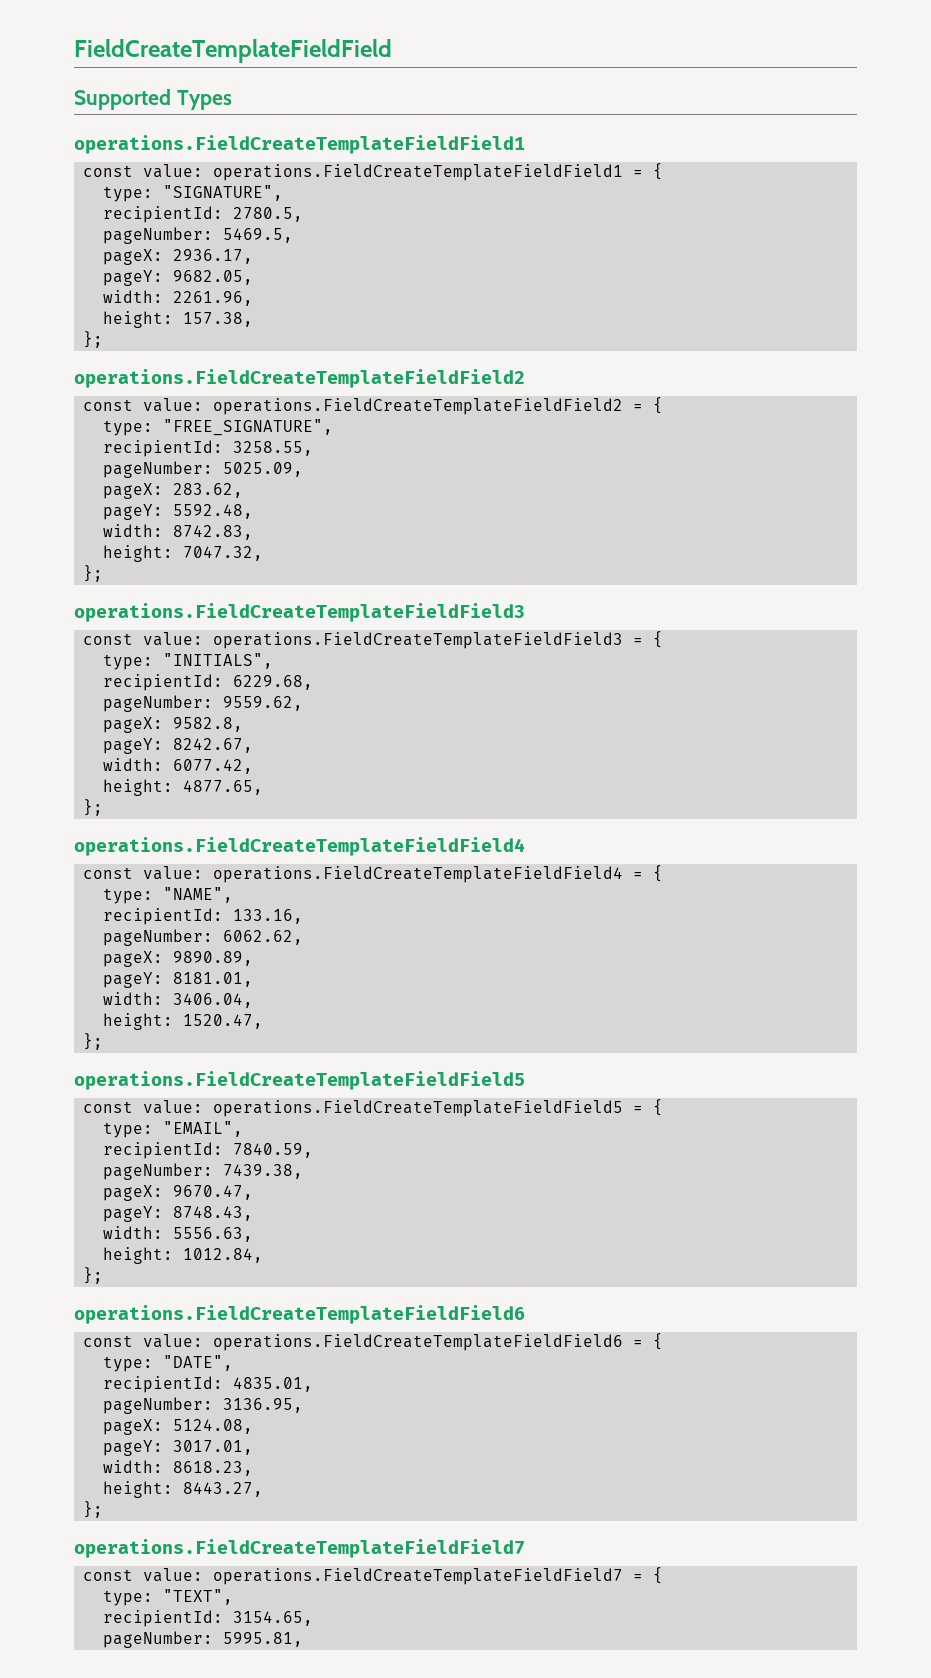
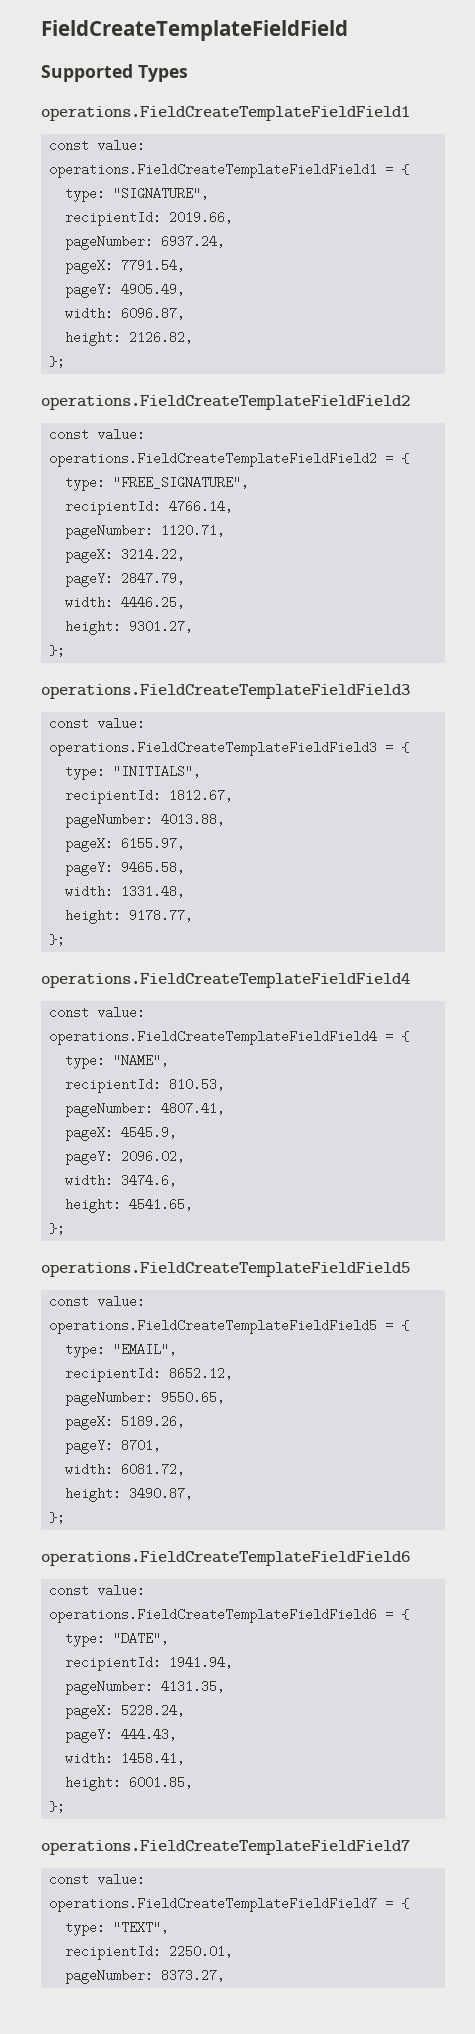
- recipientId: 2780.5,
- pageNumber: 5469.5,
- pageX: 2936.17,
- pageY: 9682.05,
- width: 2261.96,
- height: 157.38,
+ recipientId: 2019.66,
+ pageNumber: 6937.24,
+ pageX: 7791.54,
+ pageY: 4905.49,
+ width: 6096.87,
+ height: 2126.82,
- recipientId: 3258.55,
- pageNumber: 5025.09,
- pageX: 283.62,
- pageY: 5592.48,
- width: 8742.83,
- height: 7047.32,
+ recipientId: 4766.14,
+ pageNumber: 1120.71,
+ pageX: 3214.22,
+ pageY: 2847.79,
+ width: 4446.25,
+ height: 9301.27,
- recipientId: 6229.68,
- pageNumber: 9559.62,
- pageX: 9582.8,
- pageY: 8242.67,
- width: 6077.42,
- height: 4877.65,
+ recipientId: 1812.67,
+ pageNumber: 4013.88,
+ pageX: 6155.97,
+ pageY: 9465.58,
+ width: 1331.48,
+ height: 9178.77,
- recipientId: 133.16,
- pageNumber: 6062.62,
- pageX: 9890.89,
- pageY: 8181.01,
- width: 3406.04,
- height: 1520.47,
+ recipientId: 810.53,
+ pageNumber: 4807.41,
+ pageX: 4545.9,
+ pageY: 2096.02,
+ width: 3474.6,
+ height: 4541.65,
- recipientId: 7840.59,
- pageNumber: 7439.38,
- pageX: 9670.47,
- pageY: 8748.43,
- width: 5556.63,
- height: 1012.84,
+ recipientId: 8652.12,
+ pageNumber: 9550.65,
+ pageX: 5189.26,
+ pageY: 8701,
+ width: 6081.72,
+ height: 3490.87,
- recipientId: 4835.01,
- pageNumber: 3136.95,
- pageX: 5124.08,
- pageY: 3017.01,
- width: 8618.23,
- height: 8443.27,
+ recipientId: 1941.94,
+ pageNumber: 4131.35,
+ pageX: 5228.24,
+ pageY: 444.43,
+ width: 1458.41,
+ height: 6001.85,
- recipientId: 3154.65,
- pageNumber: 5995.81,
+ recipientId: 2250.01,
+ pageNumber: 8373.27,

